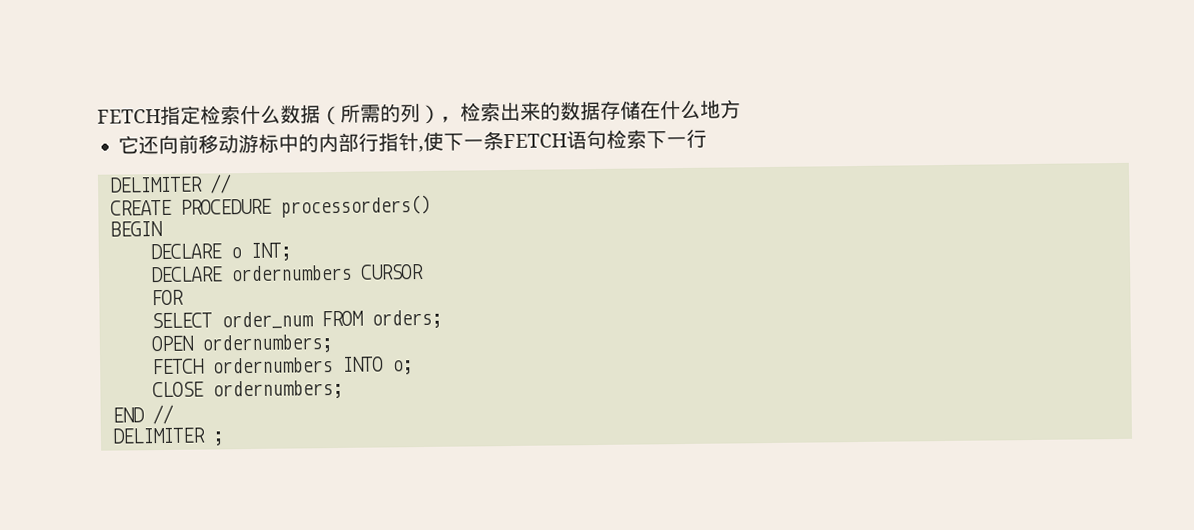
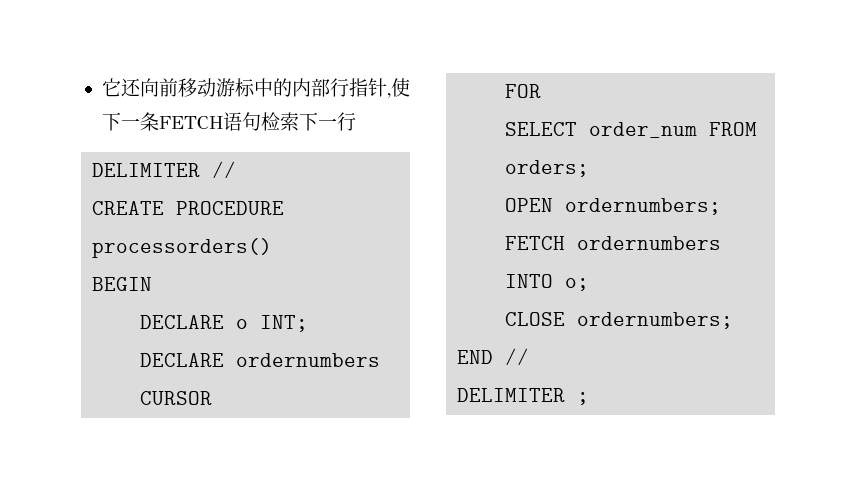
- FETCH指定检索什么数据（所需的列），检索出来的数据存储在什么地方

